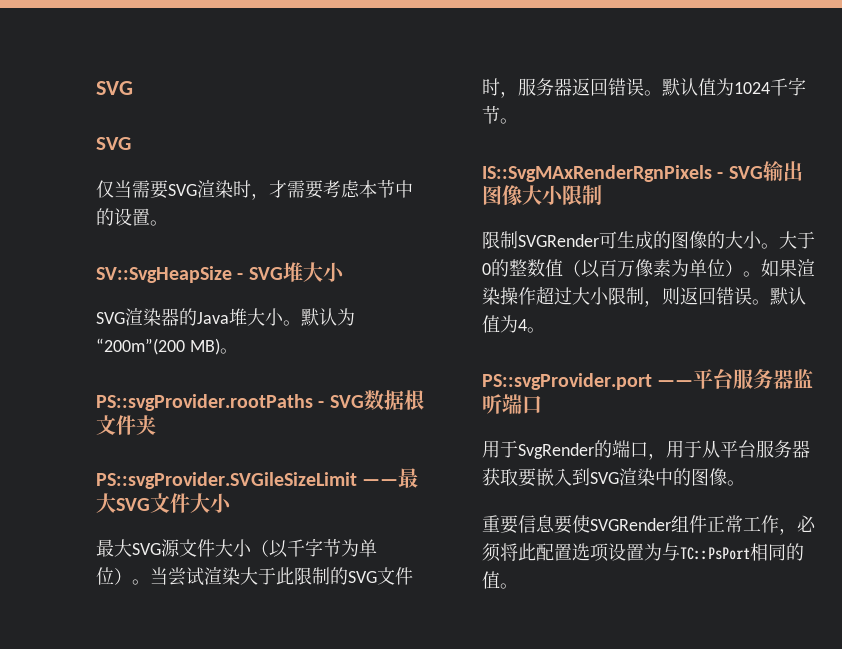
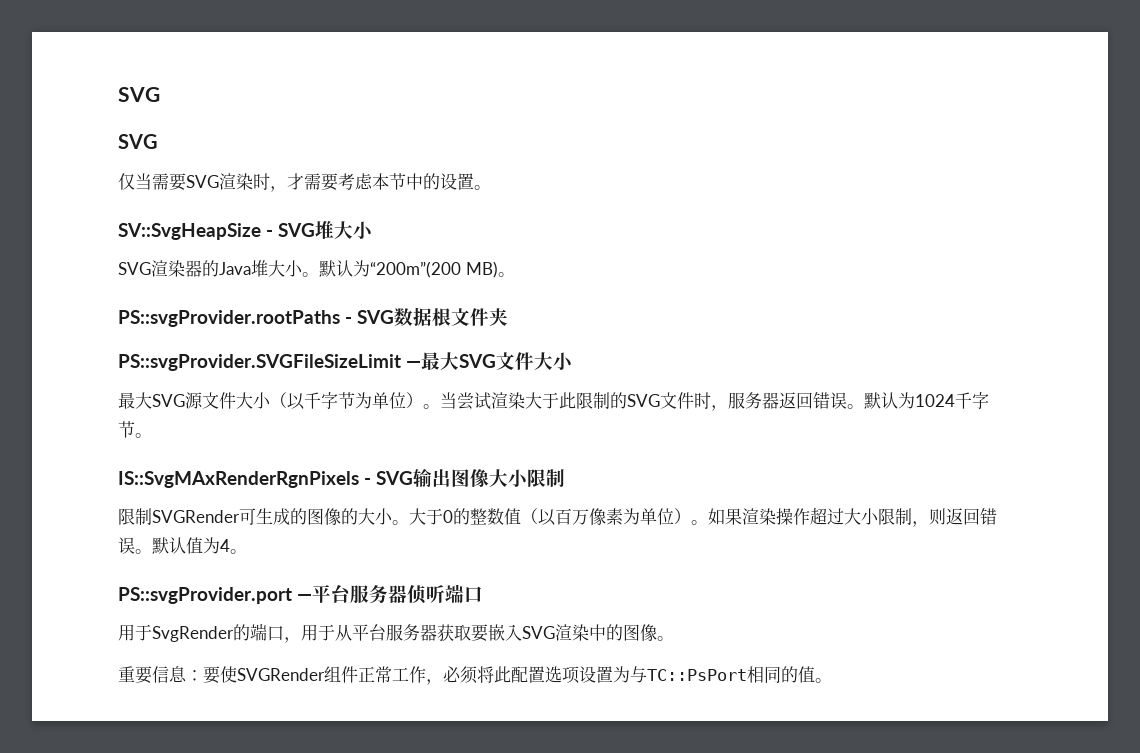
- PS::svgProvider.SVGileSizeLimit ——最大SVG文件大小
+ PS::svgProvider.SVGFileSizeLimit —最大SVG文件大小
- 默认值为1024千字节。
+ 默认为1024千字节。
- PS::svgProvider.port ——平台服务器监听端口
+ PS::svgProvider.port —平台服务器侦听端口
- 用于SvgRender的端口，用于从平台服务器获取要嵌入到SVG渲染中的图像。
+ 用于SvgRender的端口，用于从平台服务器获取要嵌入SVG渲染中的图像。
- 重要信息要使SVGRender组件正常工作，必须将此配置选项设置为与TC::PsPort相同的值。
+ 重要信息：要使SVGRender组件正常工作，必须将此配置选项设置为与TC::PsPort相同的值。

